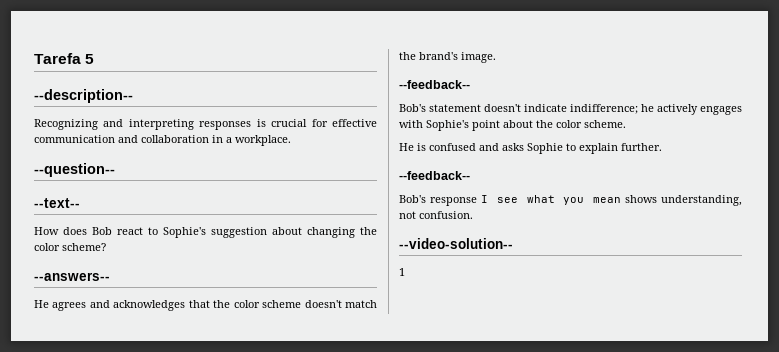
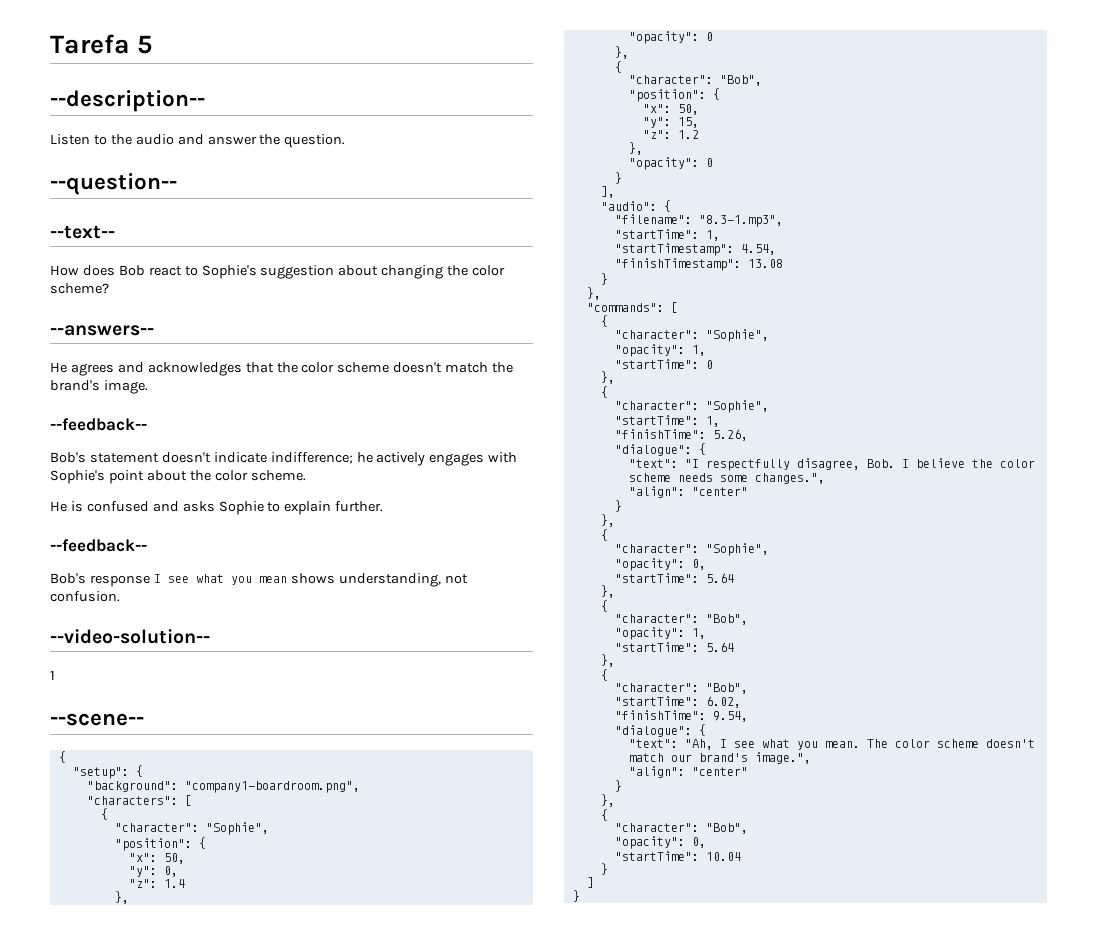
- Recognizing and interpreting responses is crucial for effective communication and collaboration in a workplace.
+ Listen to the audio and answer the question.
+ --scene--
+ {
+ "setup": {
+ "background": "company1-boardroom.png",
+ "characters": [
+ {
+ "character": "Sophie",
+ "position": {
+ "x": 50,
+ "y": 0,
+ "z": 1.4
+ },
+ "opacity": 0
+ },
+ {
+ "character": "Bob",
+ "position": {
+ "x": 50,
+ "y": 15,
+ "z": 1.2
+ },
+ "opacity": 0
+ }
+ ],
+ "audio": {
+ "filename": "8.3-1.mp3",
+ "startTime": 1,
+ "startTimestamp": 4.54,
+ "finishTimestamp": 13.08
+ }
+ },
+ "commands": [
+ {
+ "character": "Sophie",
+ "opacity": 1,
+ "startTime": 0
+ },
+ {
+ "character": "Sophie",
+ "startTime": 1,
+ "finishTime": 5.26,
+ "dialogue": {
+ "text": "I respectfully disagree, Bob. I believe the color scheme needs some changes.",
+ "align": "center"
+ }
+ },
+ {
+ "character": "Sophie",
+ "opacity": 0,
+ "startTime": 5.64
+ },
+ {
+ "character": "Bob",
+ "opacity": 1,
+ "startTime": 5.64
+ },
+ {
+ "character": "Bob",
+ "startTime": 6.02,
+ "finishTime": 9.54,
+ "dialogue": {
+ "text": "Ah, I see what you mean. The color scheme doesn't match our brand's image.",
+ "align": "center"
+ }
+ },
+ {
+ "character": "Bob",
+ "opacity": 0,
+ "startTime": 10.04
+ }
+ ]
+ }

